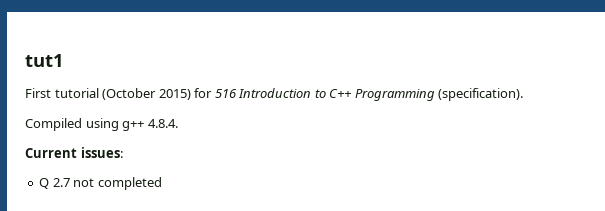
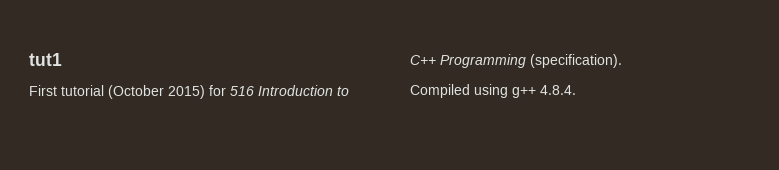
- Current issues:
- Q 2.7 not completed

